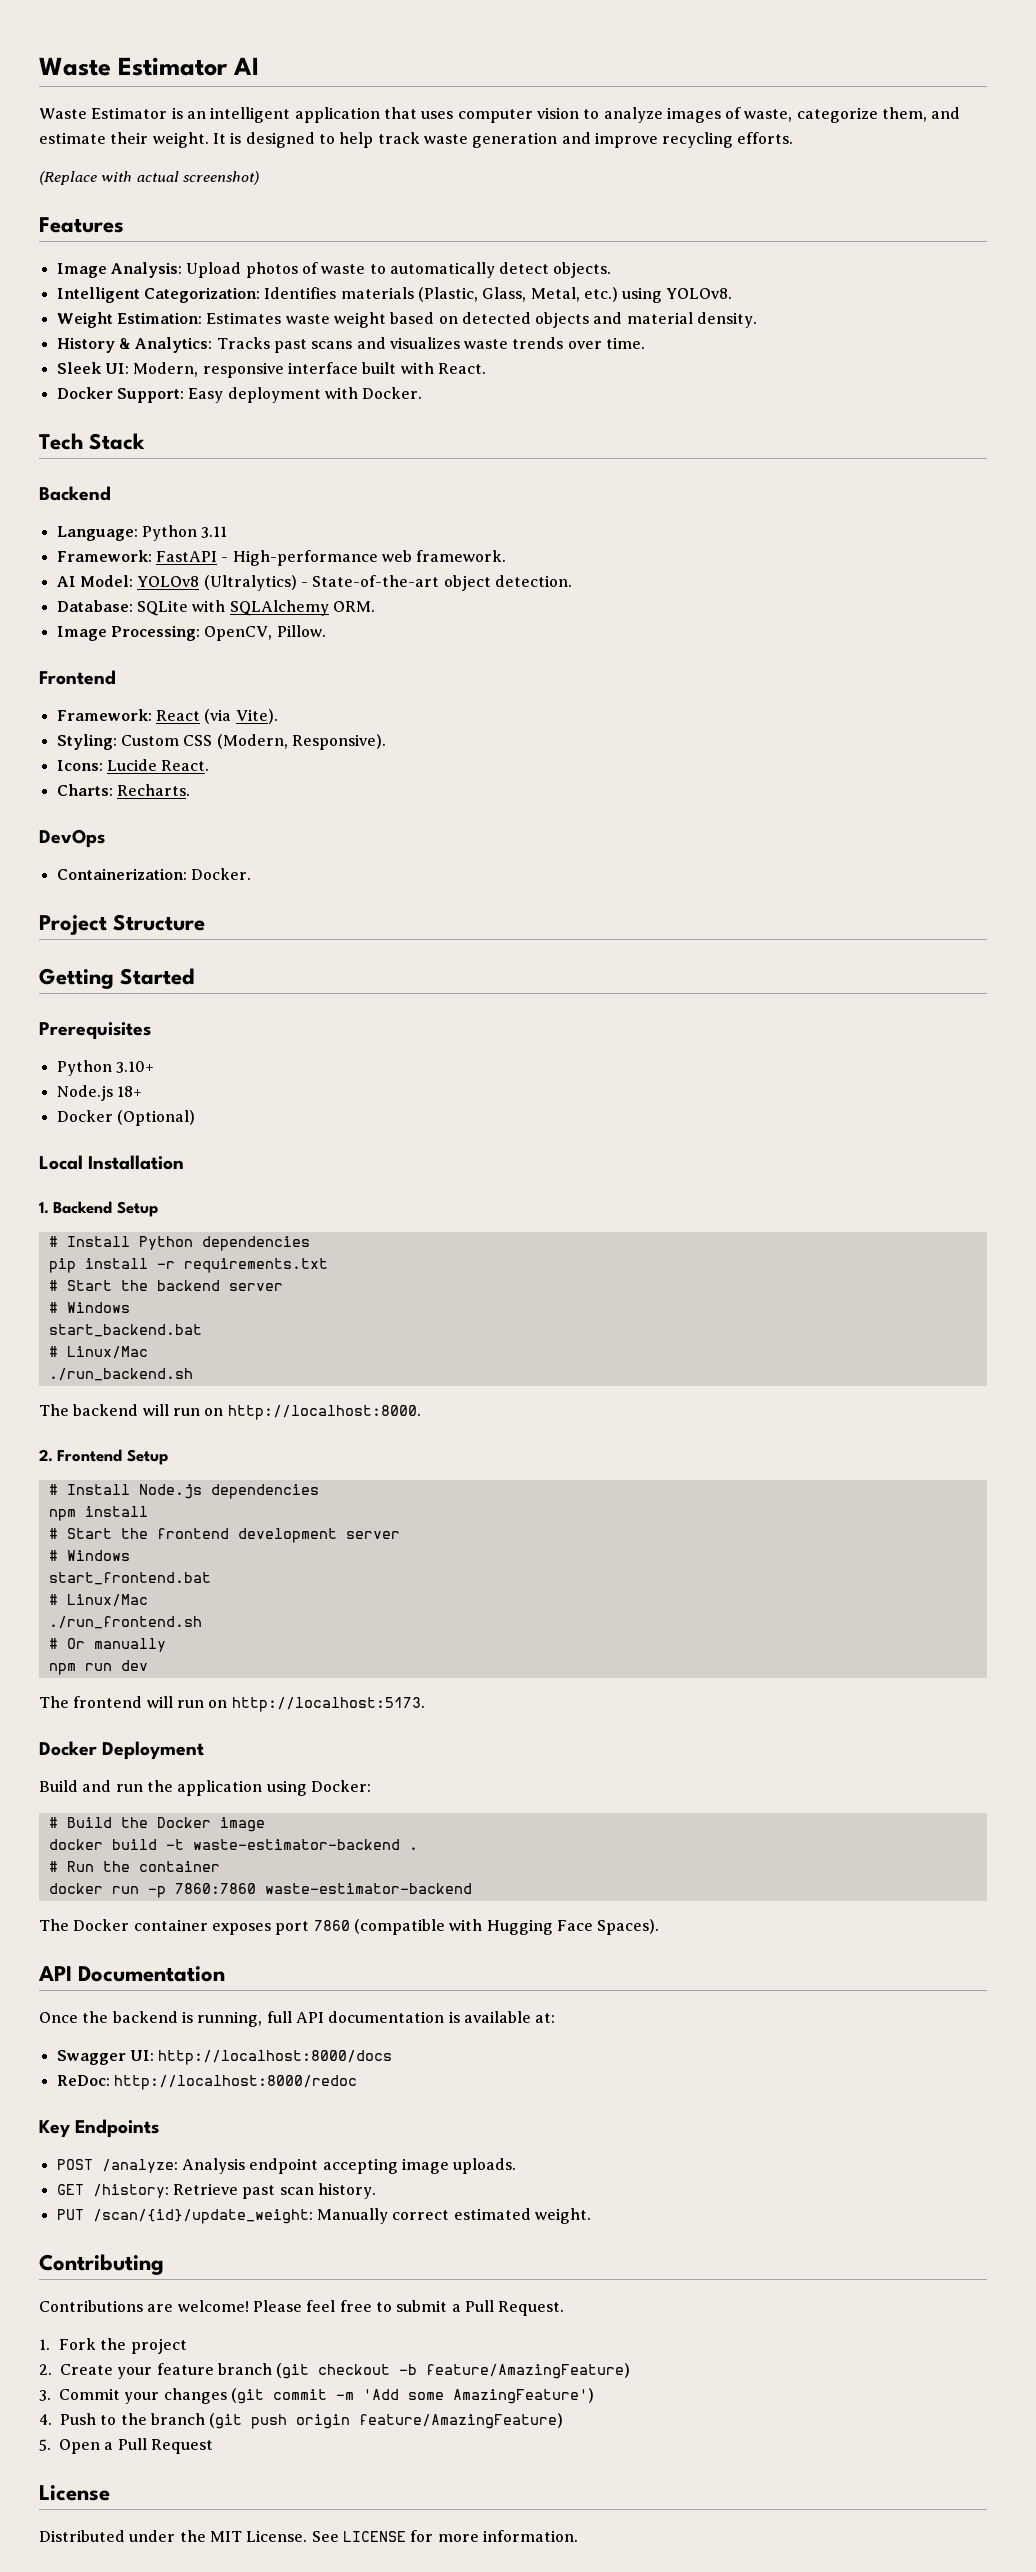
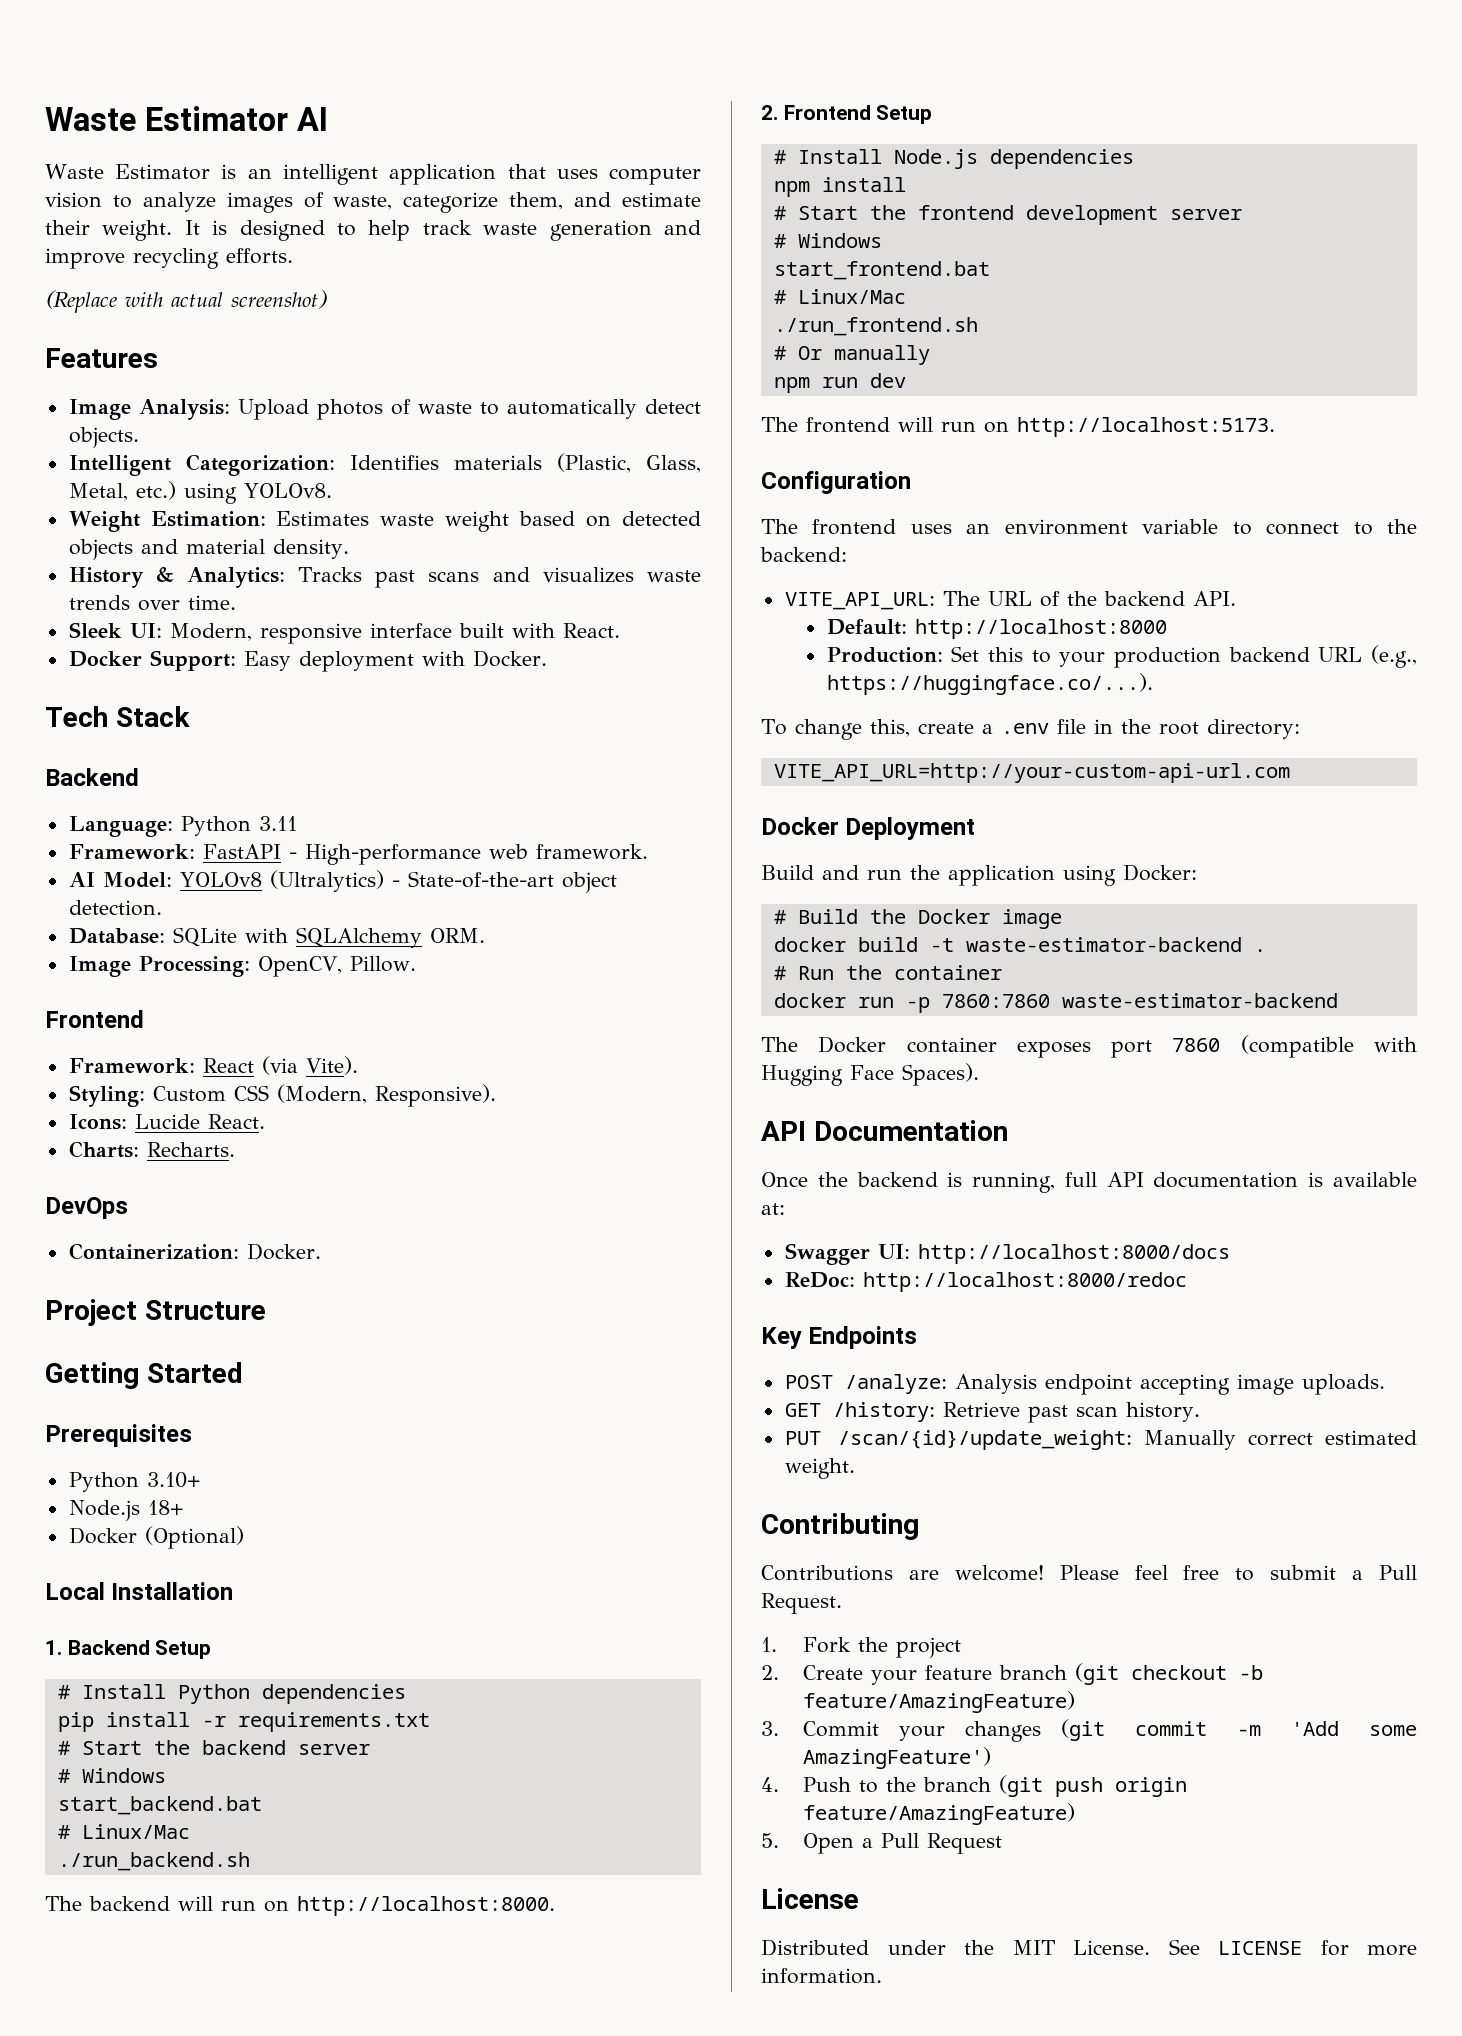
+ Configuration
+ The frontend uses an environment variable to connect to the backend:
+ VITE_API_URL: The URL of the backend API.
+ Default: http://localhost:8000
+ Production: Set this to your production backend URL (e.g., https://huggingface.co/...).
+ To change this, create a .env file in the root directory:
+ VITE_API_URL=http://your-custom-api-url.com

